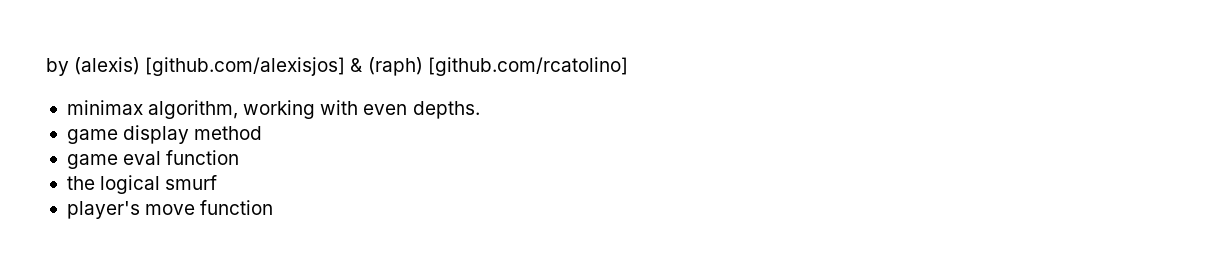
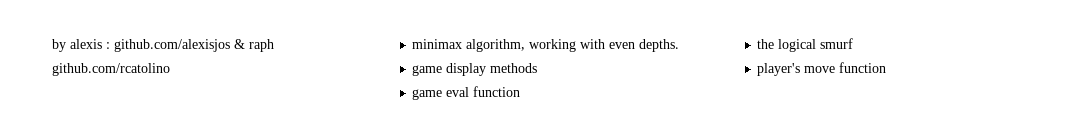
- by (alexis) [github.com/alexisjos] & (raph) [github.com/rcatolino]
+ by alexis : github.com/alexisjos & raph github.com/rcatolino
- game display method
+ game display methods

